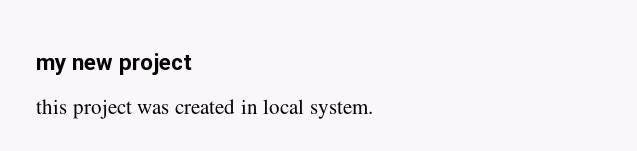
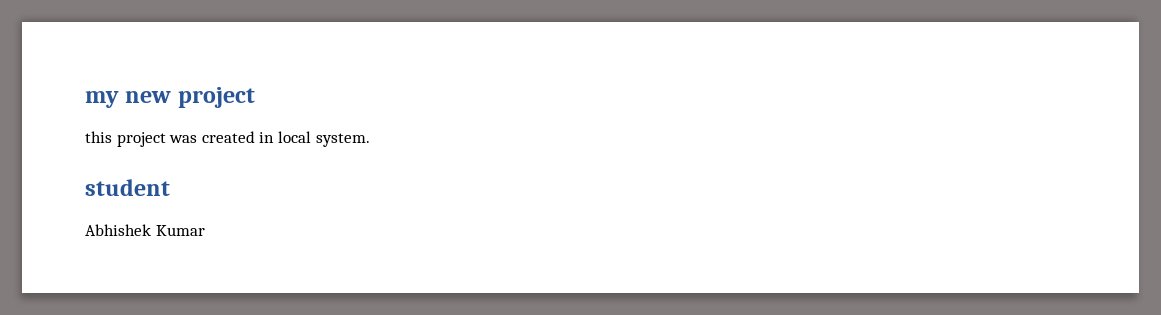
+ student
+ Abhishek Kumar

